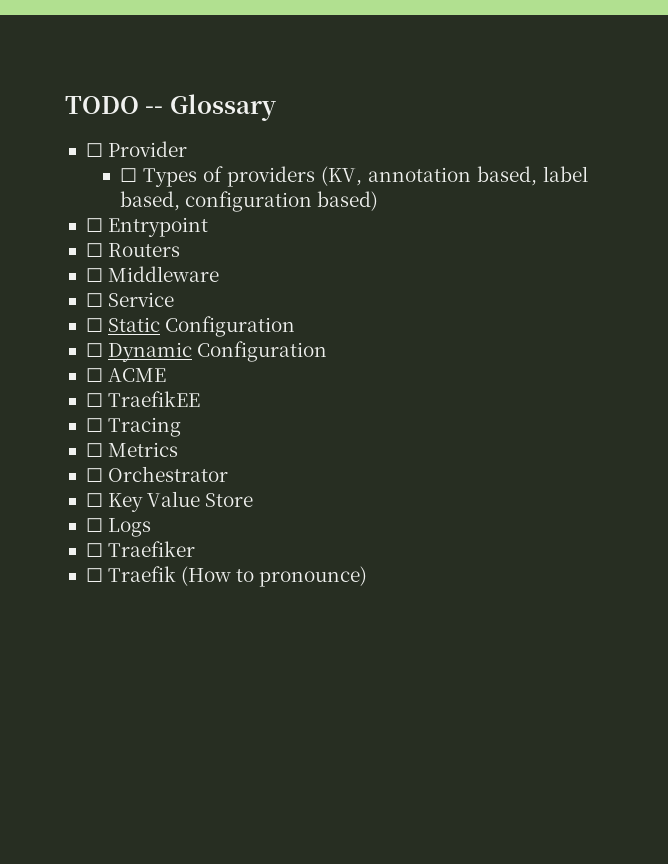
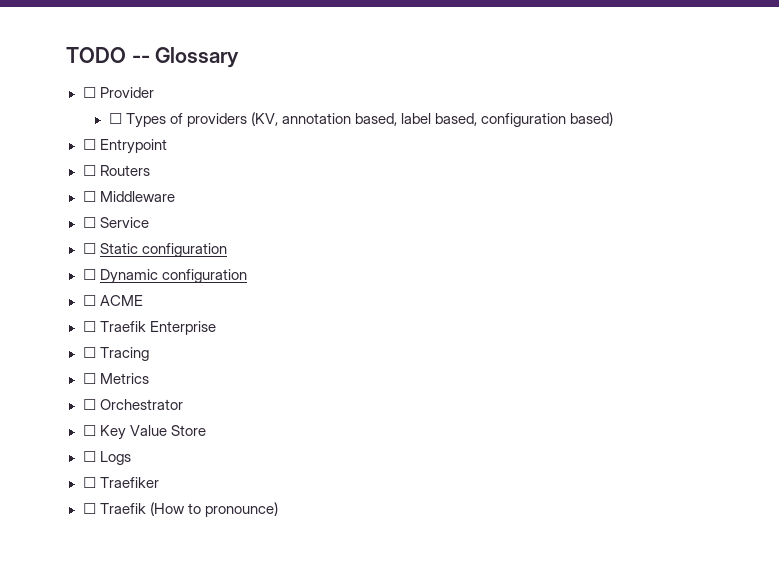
- ☐ Static Configuration
+ ☐ Static configuration
- ☐ Dynamic Configuration
+ ☐ Dynamic configuration
- ☐ TraefikEE
+ ☐ Traefik Enterprise

